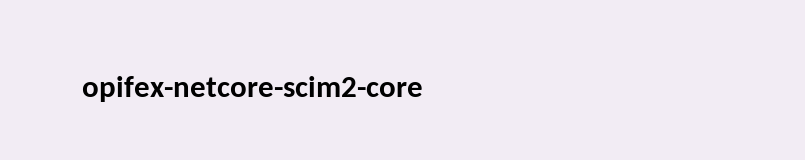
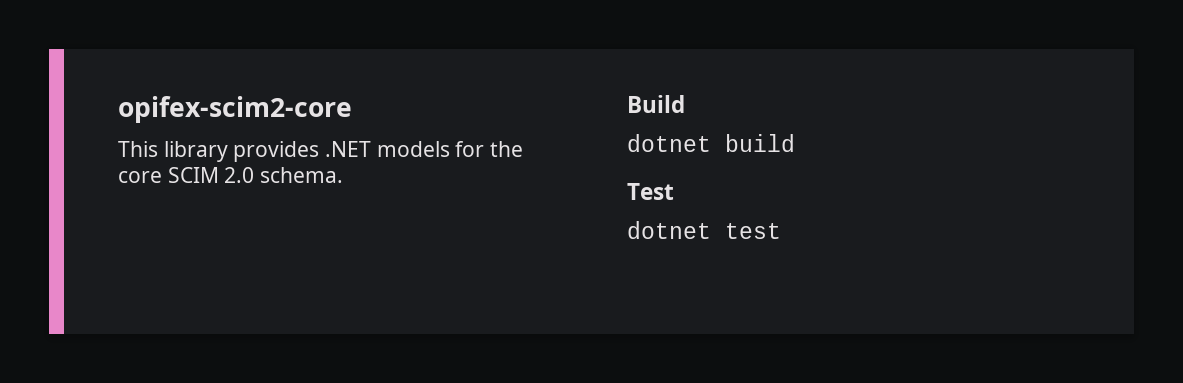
- opifex-netcore-scim2-core
+ opifex-scim2-core
+ This library provides .NET models for the core SCIM 2.0 schema.
+ Build
+ dotnet build
+ Test
+ dotnet test

